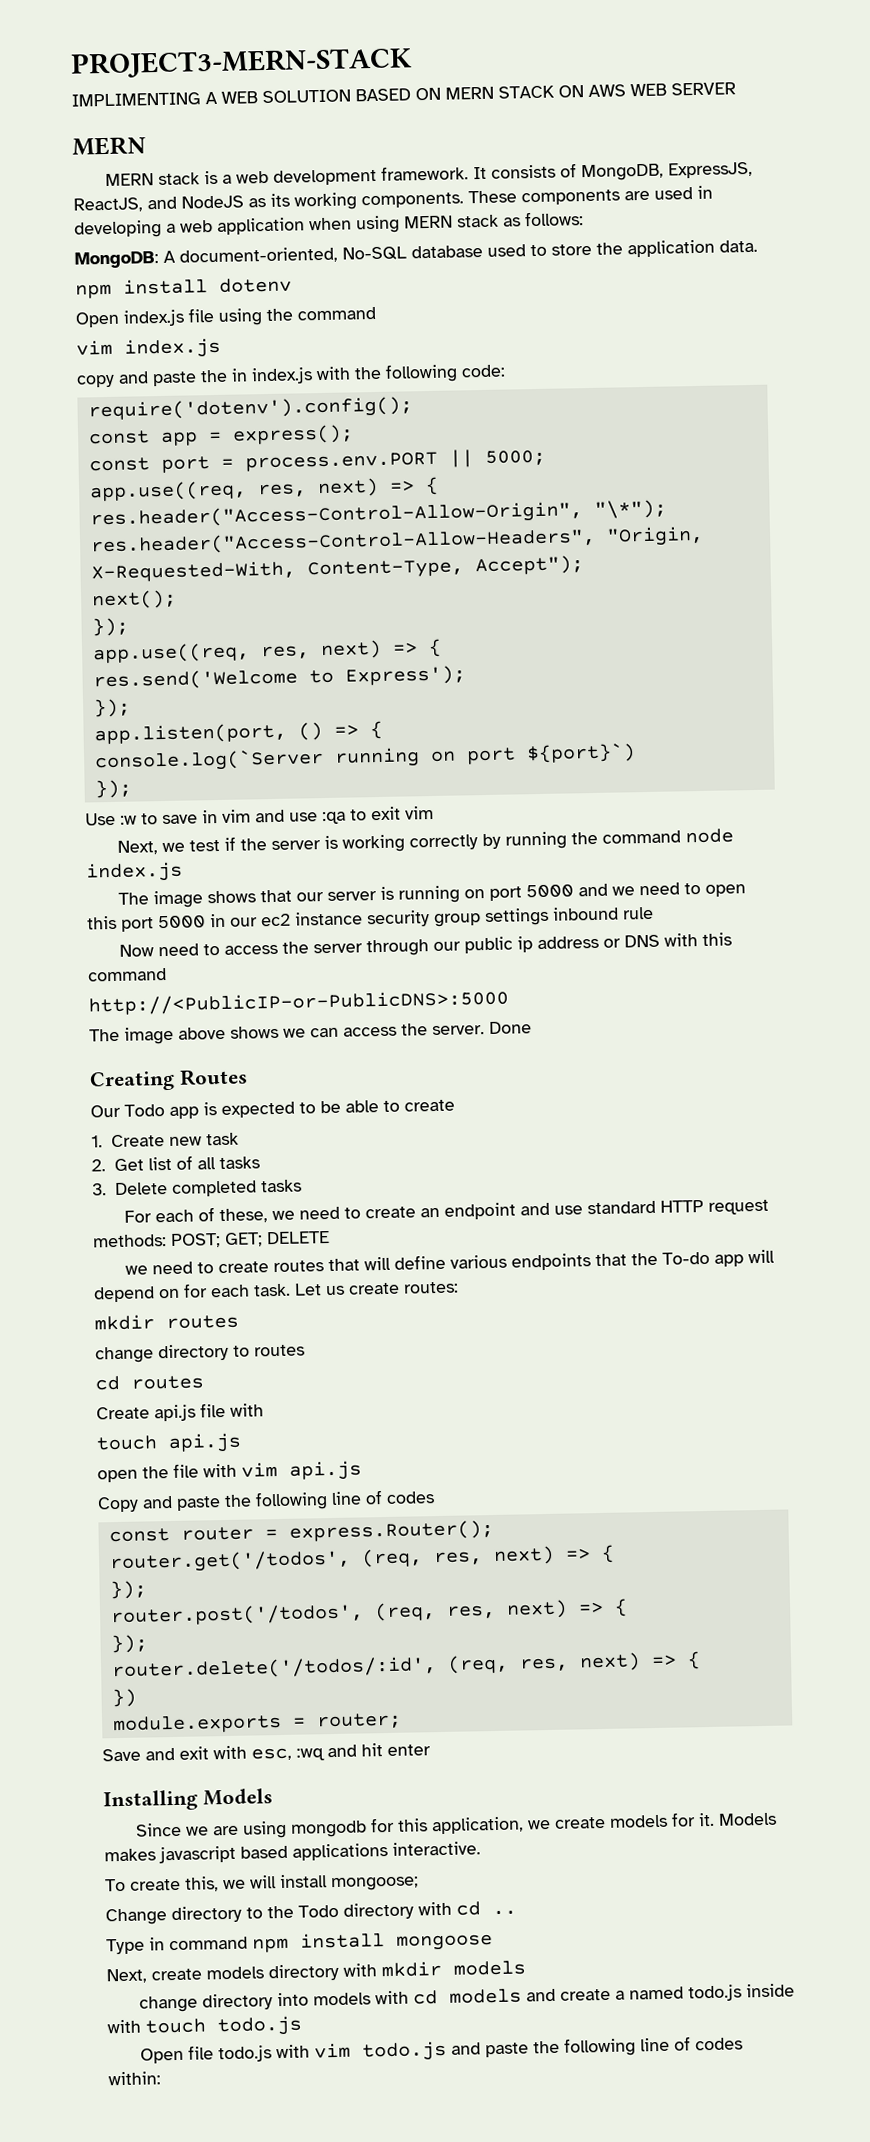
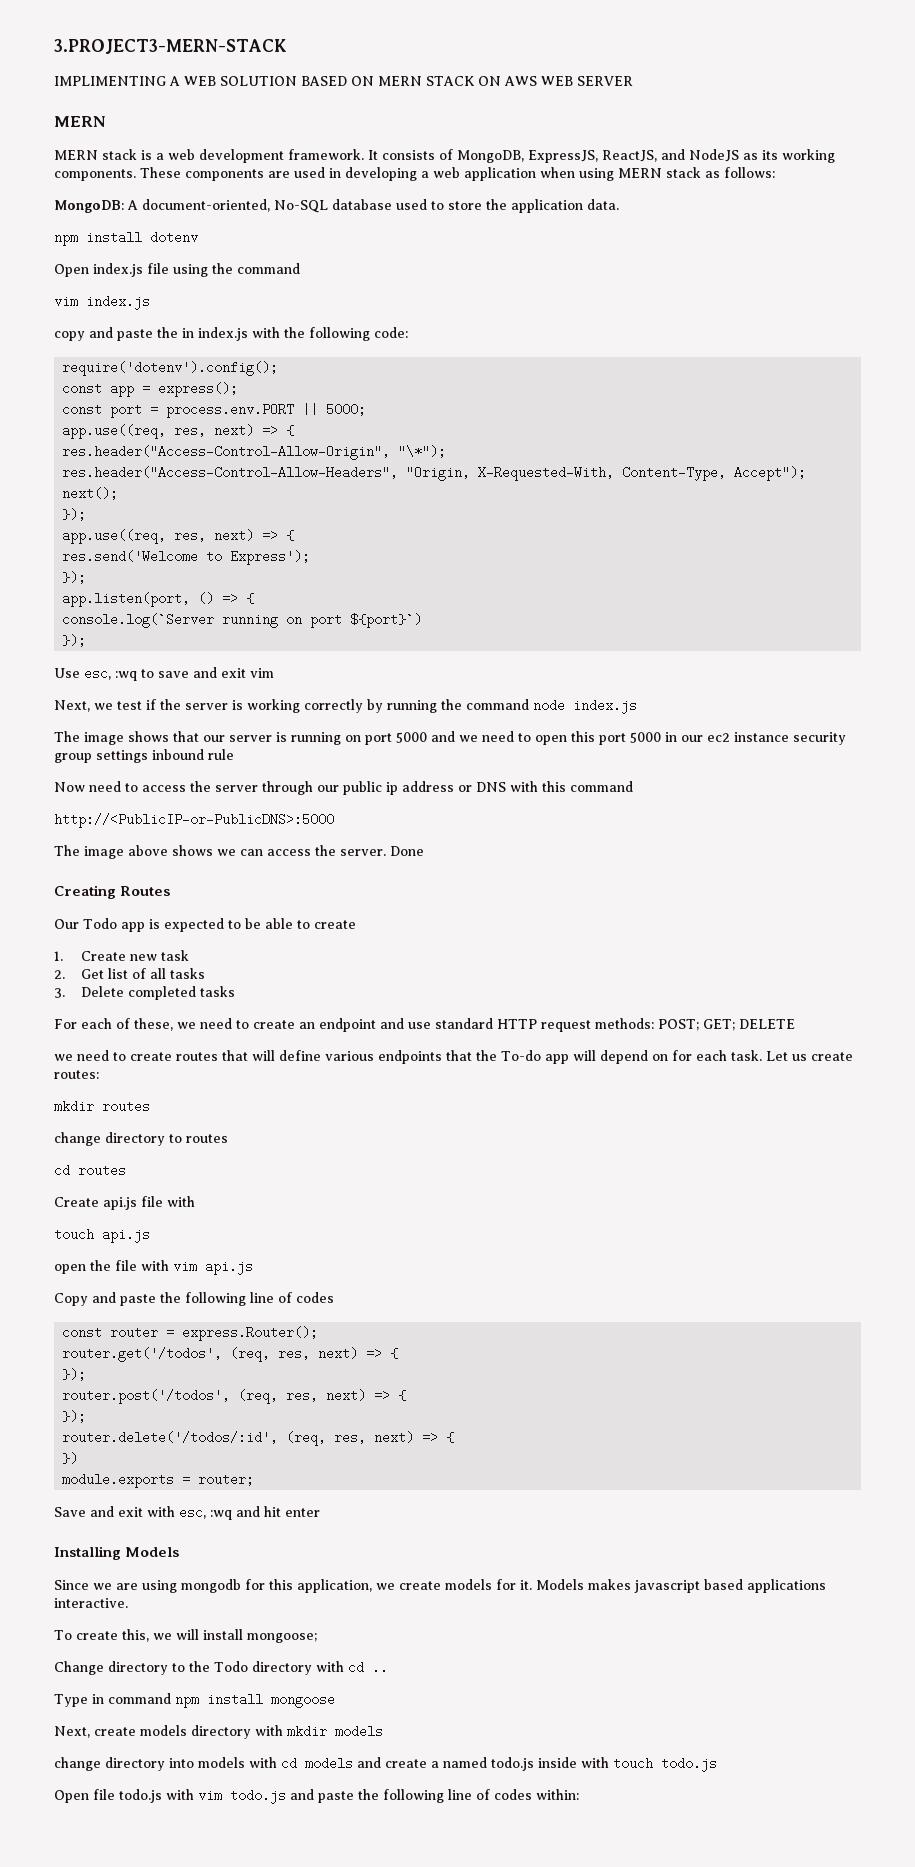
- PROJECT3-MERN-STACK
+ 3.PROJECT3-MERN-STACK
- Use :w to save in vim and use :qa to exit vim
+ Use esc, :wq to save and exit vim

